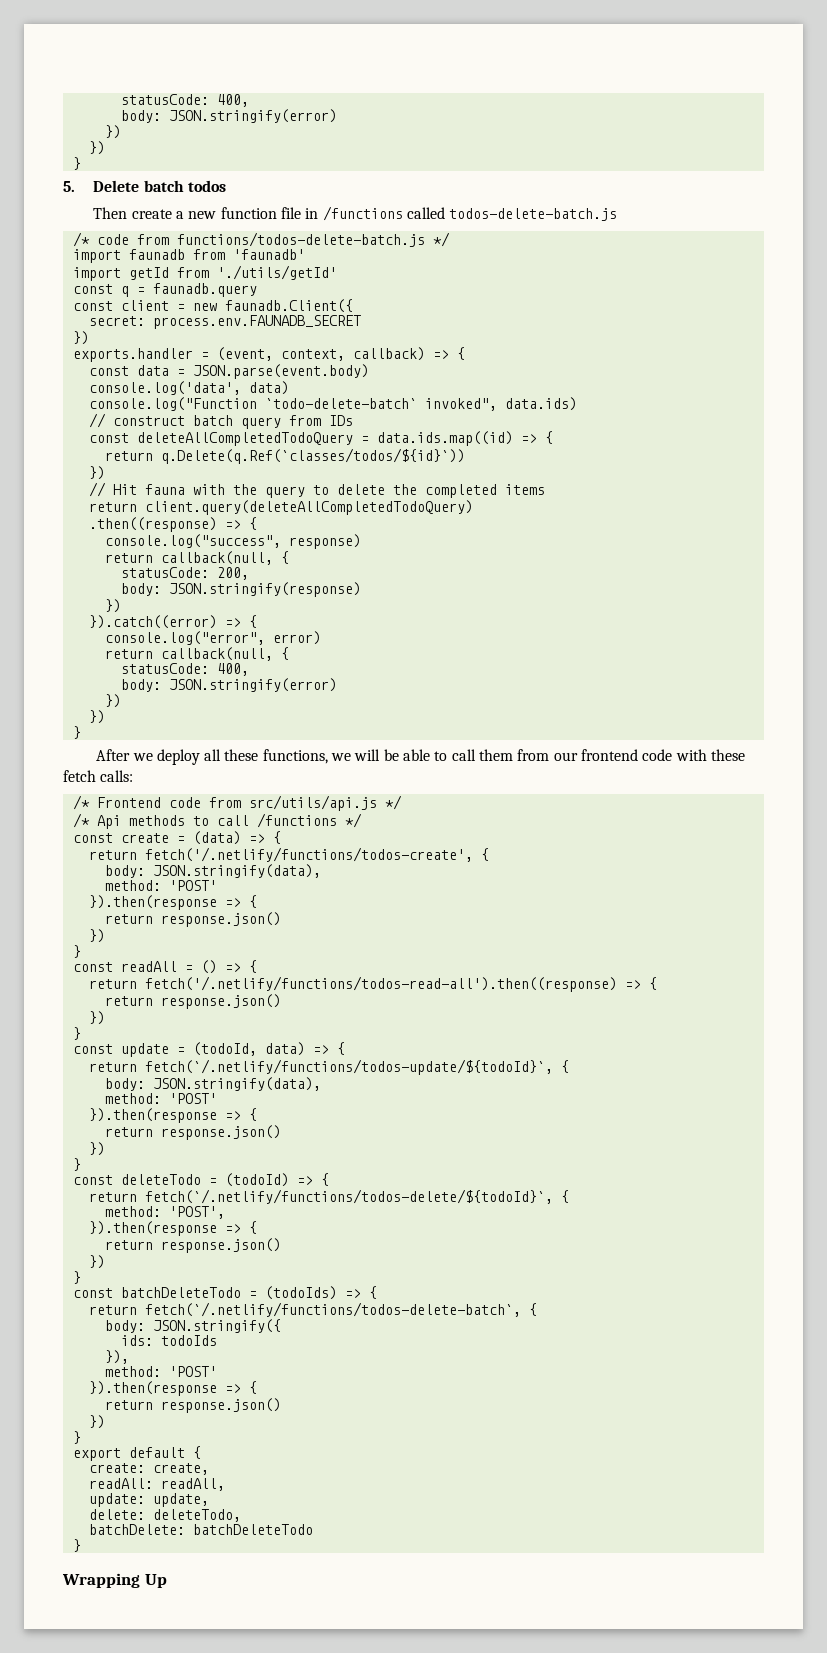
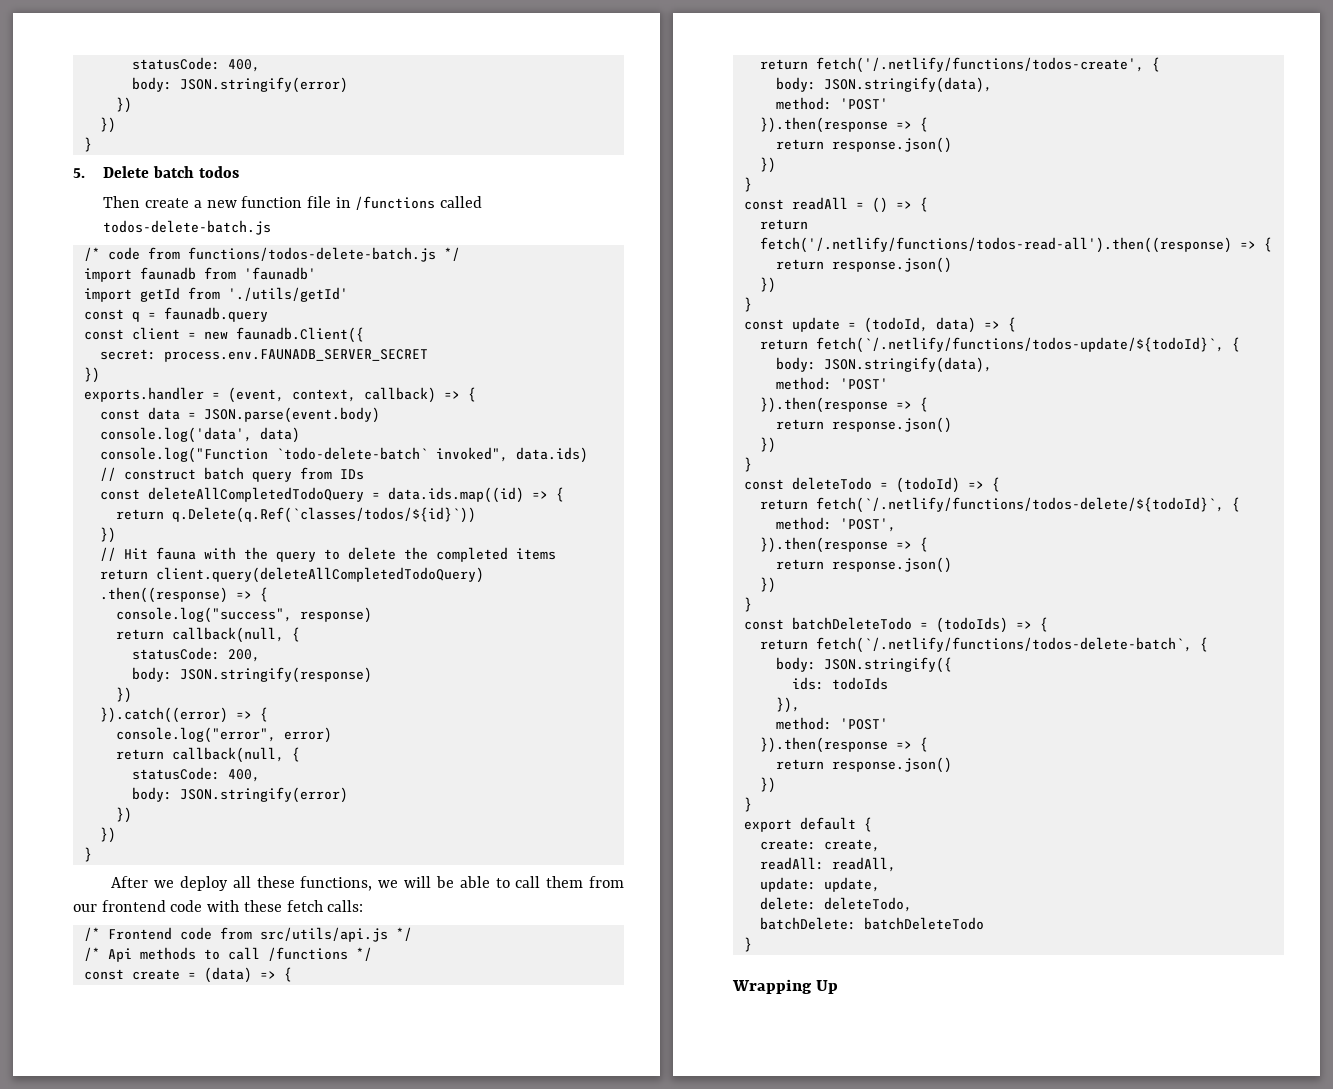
- secret: process.env.FAUNADB_SECRET
+ secret: process.env.FAUNADB_SERVER_SECRET

